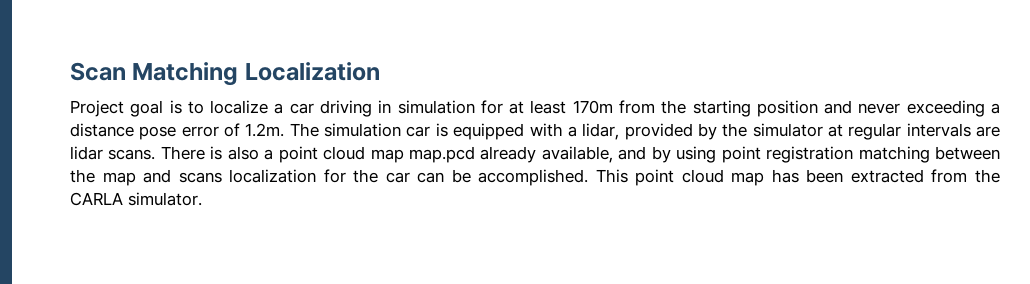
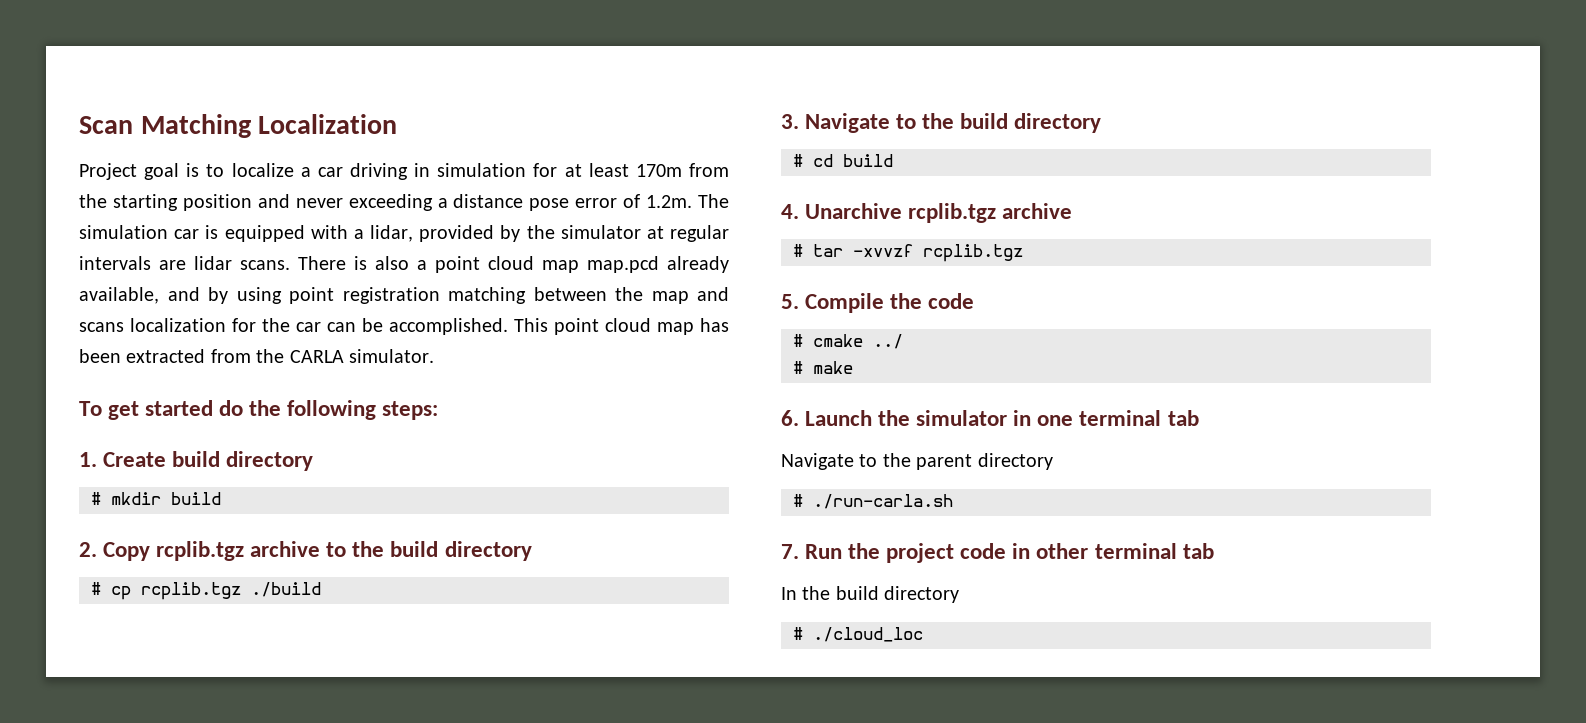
+ To get started do the following steps:
+ 1. Create build directory
+ # mkdir build
+ 2. Copy rcplib.tgz archive to the build directory
+ # cp rcplib.tgz ./build
+ 3. Navigate to the build directory
+ # cd build
+ 4. Unarchive rcplib.tgz archive
+ # tar -xvvzf rcplib.tgz
+ 5. Compile the code
+ # cmake ../
+ # make
+ 6. Launch the simulator in one terminal tab
+ Navigate to the parent directory
+ # ./run-carla.sh
+ 7. Run the project code in other terminal tab
+ In the build directory
+ # ./cloud_loc

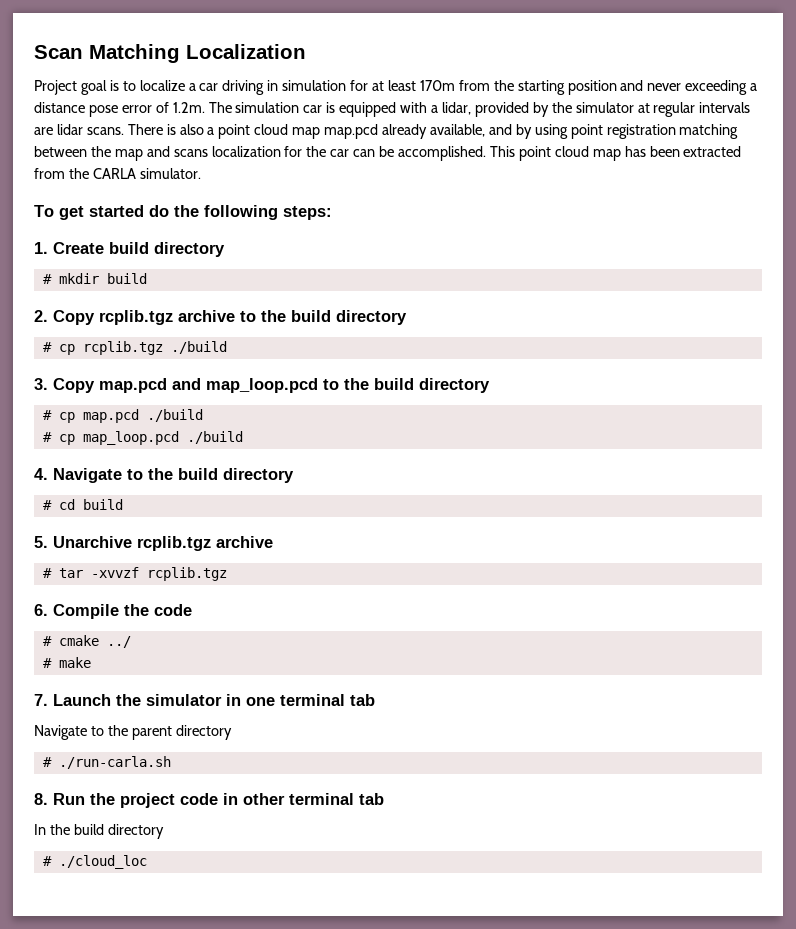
- 3. Navigate to the build directory
+ 3. Copy map.pcd and map_loop.pcd to the build directory
+ # cp map.pcd ./build
+ # cp map_loop.pcd ./build
+ 4. Navigate to the build directory
- 4. Unarchive rcplib.tgz archive
+ 5. Unarchive rcplib.tgz archive
- 5. Compile the code
+ 6. Compile the code
- 6. Launch the simulator in one terminal tab
+ 7. Launch the simulator in one terminal tab
- 7. Run the project code in other terminal tab
+ 8. Run the project code in other terminal tab

